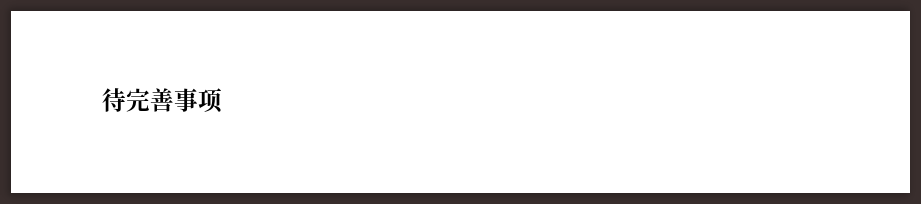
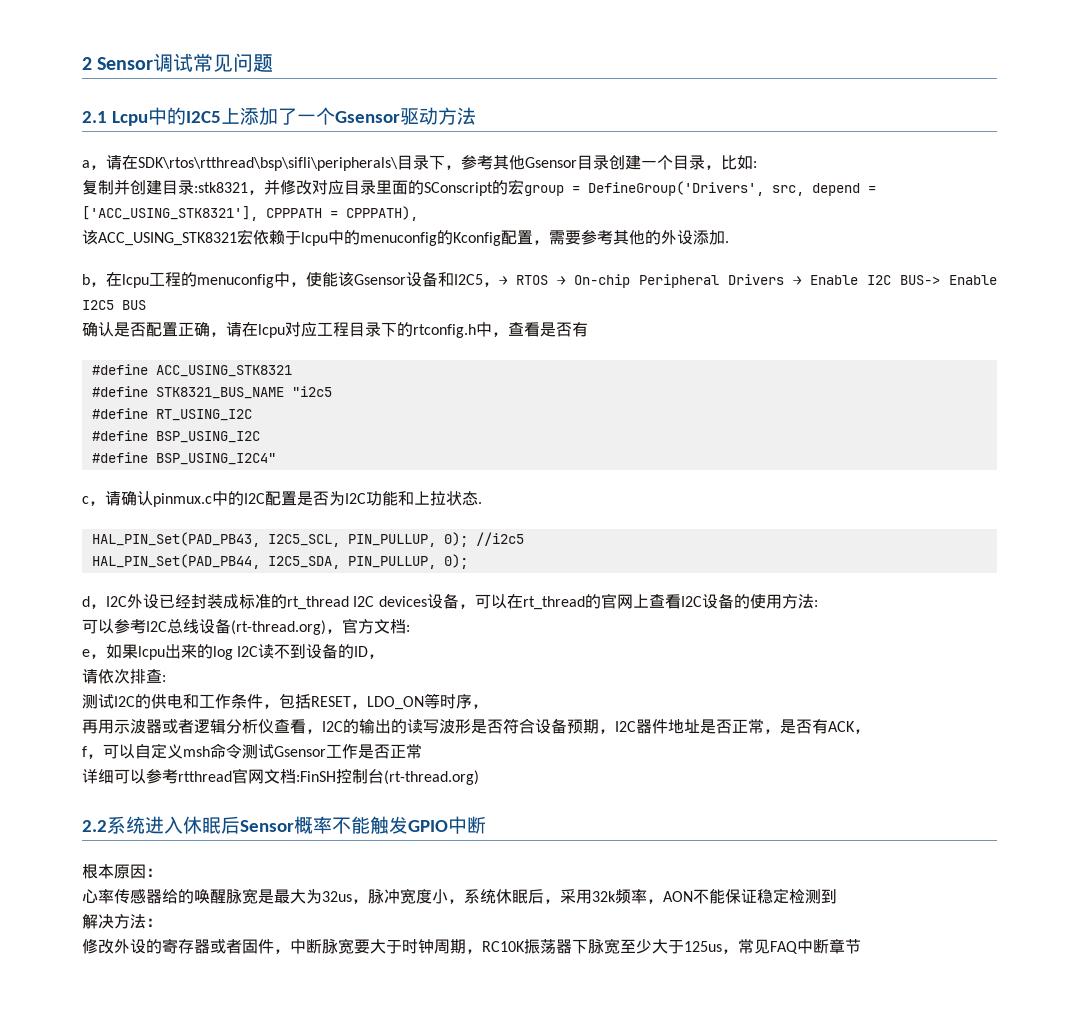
- 待完善事项
+ 2 Sensor调试常见问题
+ 2.1 Lcpu中的I2C5上添加了一个Gsensor驱动方法
+ a，请在SDK\rtos\rtthread\bsp\sifli\peripherals\目录下，参考其他Gsensor目录创建一个目录，比如:
+ 复制并创建目录:stk8321，并修改对应目录里面的SConscript的宏group = DefineGroup('Drivers', src, depend = ['ACC_USING_STK8321'], CPPPATH = CPPPATH),
+ 该ACC_USING_STK8321宏依赖于lcpu中的menuconfig的Kconfig配置，需要参考其他的外设添加.
+ b，在lcpu工程的menuconfig中，使能该Gsensor设备和I2C5，→ RTOS → On-chip Peripheral Drivers → Enable I2C BUS-> Enable I2C5 BUS
+ 确认是否配置正确，请在lcpu对应工程目录下的rtconfig.h中，查看是否有
+ #define ACC_USING_STK8321
+ #define STK8321_BUS_NAME "i2c5
+ #define RT_USING_I2C
+ #define BSP_USING_I2C
+ #define BSP_USING_I2C4"
+ c，请确认pinmux.c中的I2C配置是否为I2C功能和上拉状态.
+ HAL_PIN_Set(PAD_PB43, I2C5_SCL, PIN_PULLUP, 0); //i2c5
+ HAL_PIN_Set(PAD_PB44, I2C5_SDA, PIN_PULLUP, 0);
+ d，I2C外设已经封装成标准的rt_thread I2C devices设备，可以在rt_thread的官网上查看I2C设备的使用方法:
+ 可以参考I2C总线设备(rt-thread.org)，官方文档:
+ e，如果lcpu出来的log I2C读不到设备的ID，
+ 请依次排查:
+ 测试I2C的供电和工作条件，包括RESET，LDO_ON等时序，
+ 再用示波器或者逻辑分析仪查看，I2C的输出的读写波形是否符合设备预期，I2C器件地址是否正常，是否有ACK，
+ f，可以自定义msh命令测试Gsensor工作是否正常
+ 详细可以参考rtthread官网文档:FinSH控制台(rt-thread.org)
+ 2.2系统进入休眠后Sensor概率不能触发GPIO中断
+ 根本原因：
+ 心率传感器给的唤醒脉宽是最大为32us，脉冲宽度小，系统休眠后，采用32k频率，AON不能保证稳定检测到
+ 解决方法：
+ 修改外设的寄存器或者固件，中断脉宽要大于时钟周期，RC10K振荡器下脉宽至少大于125us，常见FAQ中断章节

